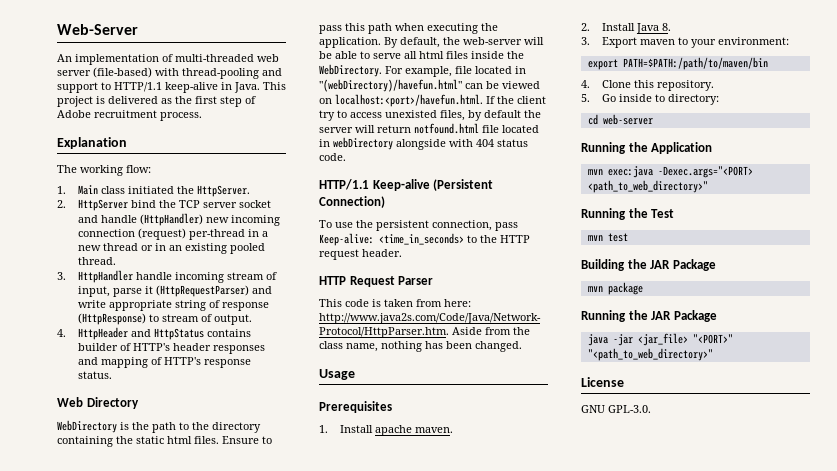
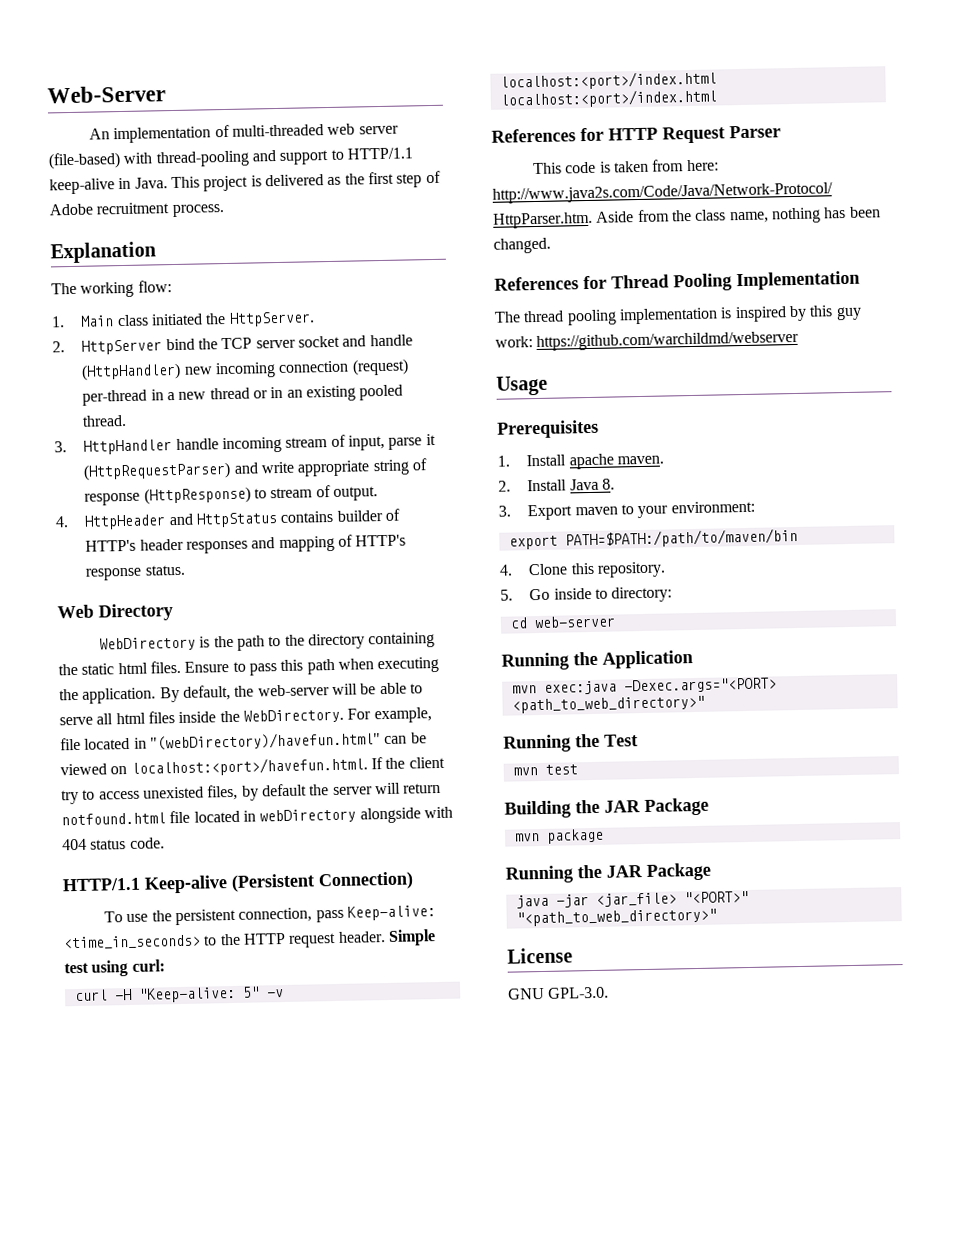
- To use the persistent connection, pass Keep-alive: <time_in_seconds> to the HTTP request header.
- HTTP Request Parser
+ To use the persistent connection, pass Keep-alive: <time_in_seconds> to the HTTP request header. Simple test using curl:
+ curl -H "Keep-alive: 5" -v localhost:<port>/index.html localhost:<port>/index.html
+ References for HTTP Request Parser
+ References for Thread Pooling Implementation
+ The thread pooling implementation is inspired by this guy work: https://github.com/warchildmd/webserver

